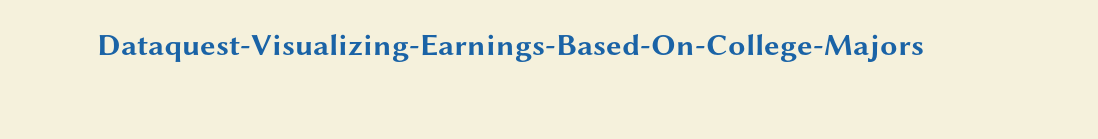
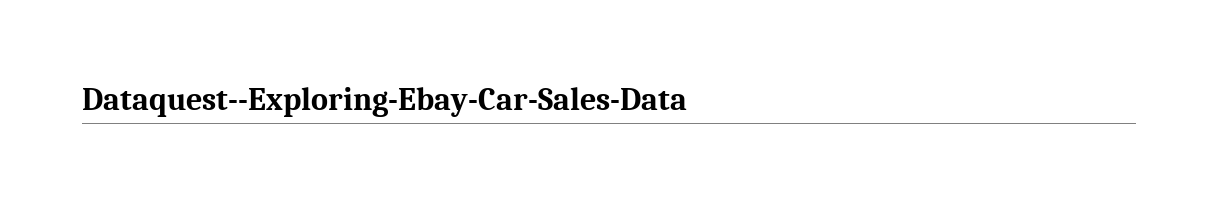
- Dataquest-Visualizing-Earnings-Based-On-College-Majors
+ Dataquest--Exploring-Ebay-Car-Sales-Data

